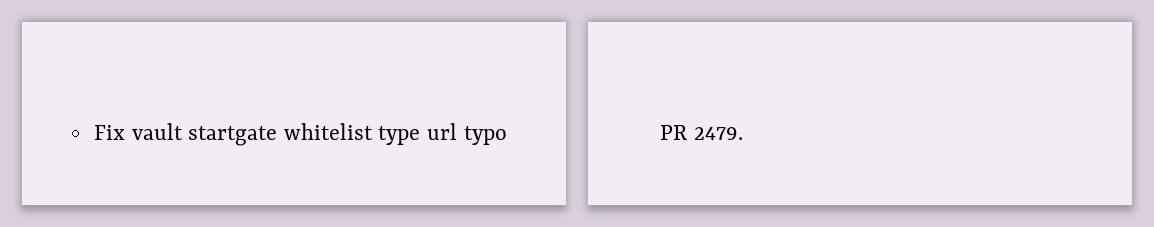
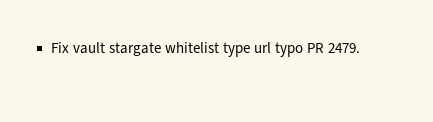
- Fix vault startgate whitelist type url typo PR 2479.
+ Fix vault stargate whitelist type url typo PR 2479.

